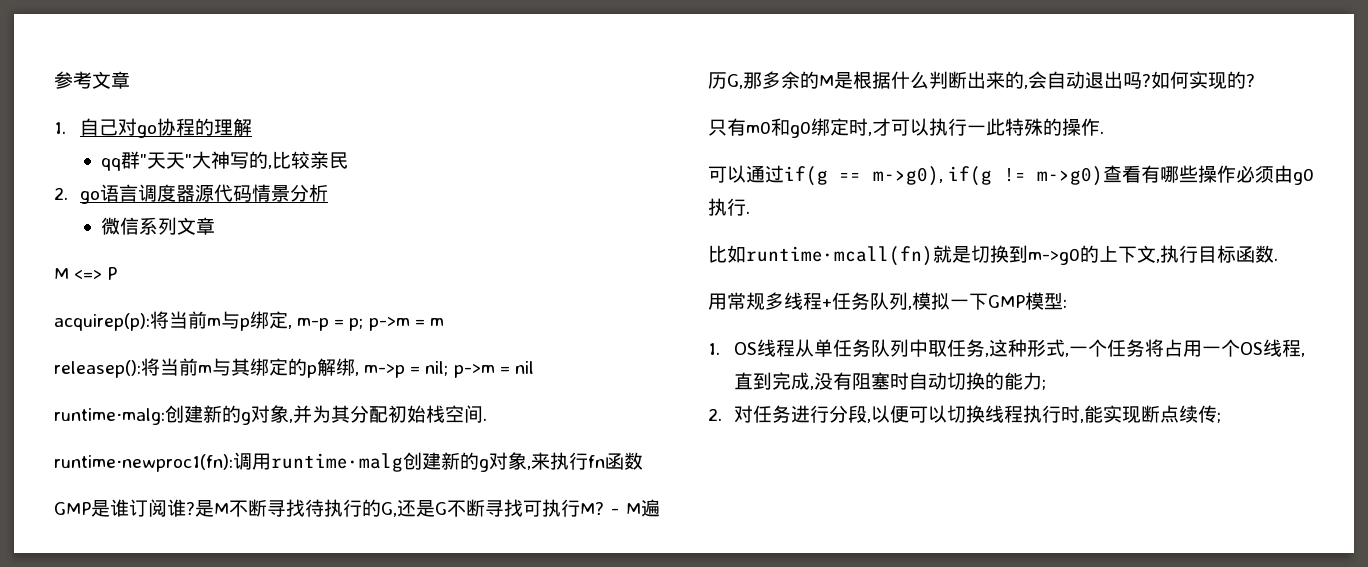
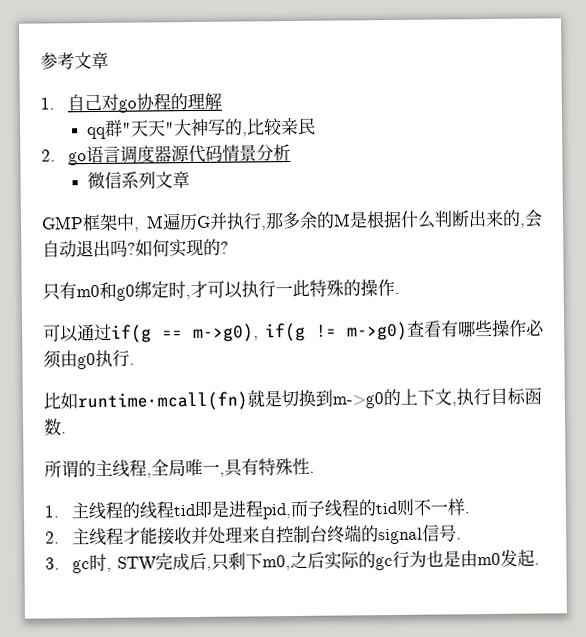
- M <=> P
- acquirep(p):将当前m与p绑定, m-p = p; p->m = m
- releasep():将当前m与其绑定的p解绑, m->p = nil; p->m = nil
- runtime·malg:创建新的g对象,并为其分配初始栈空间.
- runtime·newproc1(fn):调用runtime·malg创建新的g对象,来执行fn函数
- GMP是谁订阅谁?是M不断寻找待执行的G,还是G不断寻找可执行M? - M遍历G,那多余的M是根据什么判断出来的,会自动退出吗?
+ GMP框架中, M遍历G并执行,那多余的M是根据什么判断出来的,会自动退出吗?
- 用常规多线程+任务队列,模拟一下GMP模型:
- 1. OS线程从单任务队列中取任务,这种形式,一个任务将占用一个OS线程,直到完成,没有阻塞时自动切换的能力;
- 2.对任务进行分段,以便可以切换线程执行时,能实现断点续传;
+ 所谓的主线程,全局唯一,具有特殊性.
+ 1.主线程的线程tid即是进程pid,而子线程的tid则不一样.
+ 2.主线程才能接收并处理来自控制台终端的signal信号.
+ 3. gc时, STW完成后,只剩下m0,之后实际的gc行为也是由m0发起.

